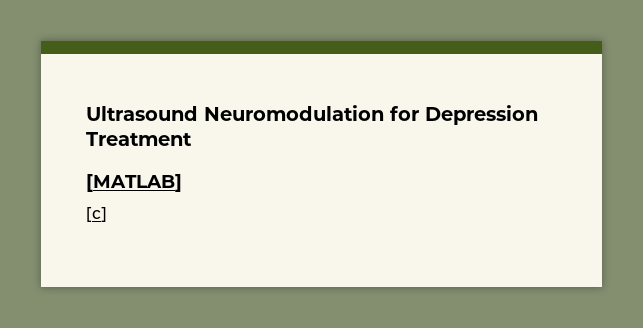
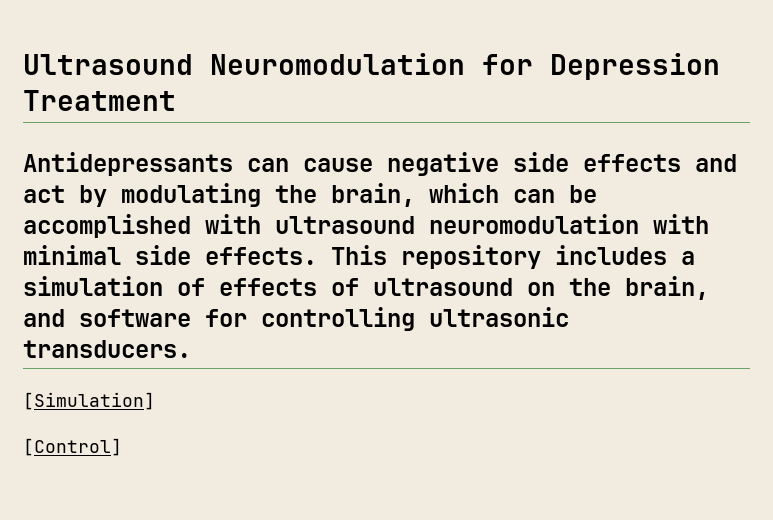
- [MATLAB]
- [c]
+ Antidepressants can cause negative side effects and act by modulating the brain, which can be accomplished with ultrasound neuromodulation with minimal side effects. This repository includes a simulation of effects of ultrasound on the brain, and software for controlling ultrasonic transducers.
+ [Simulation]
+ [Control]

